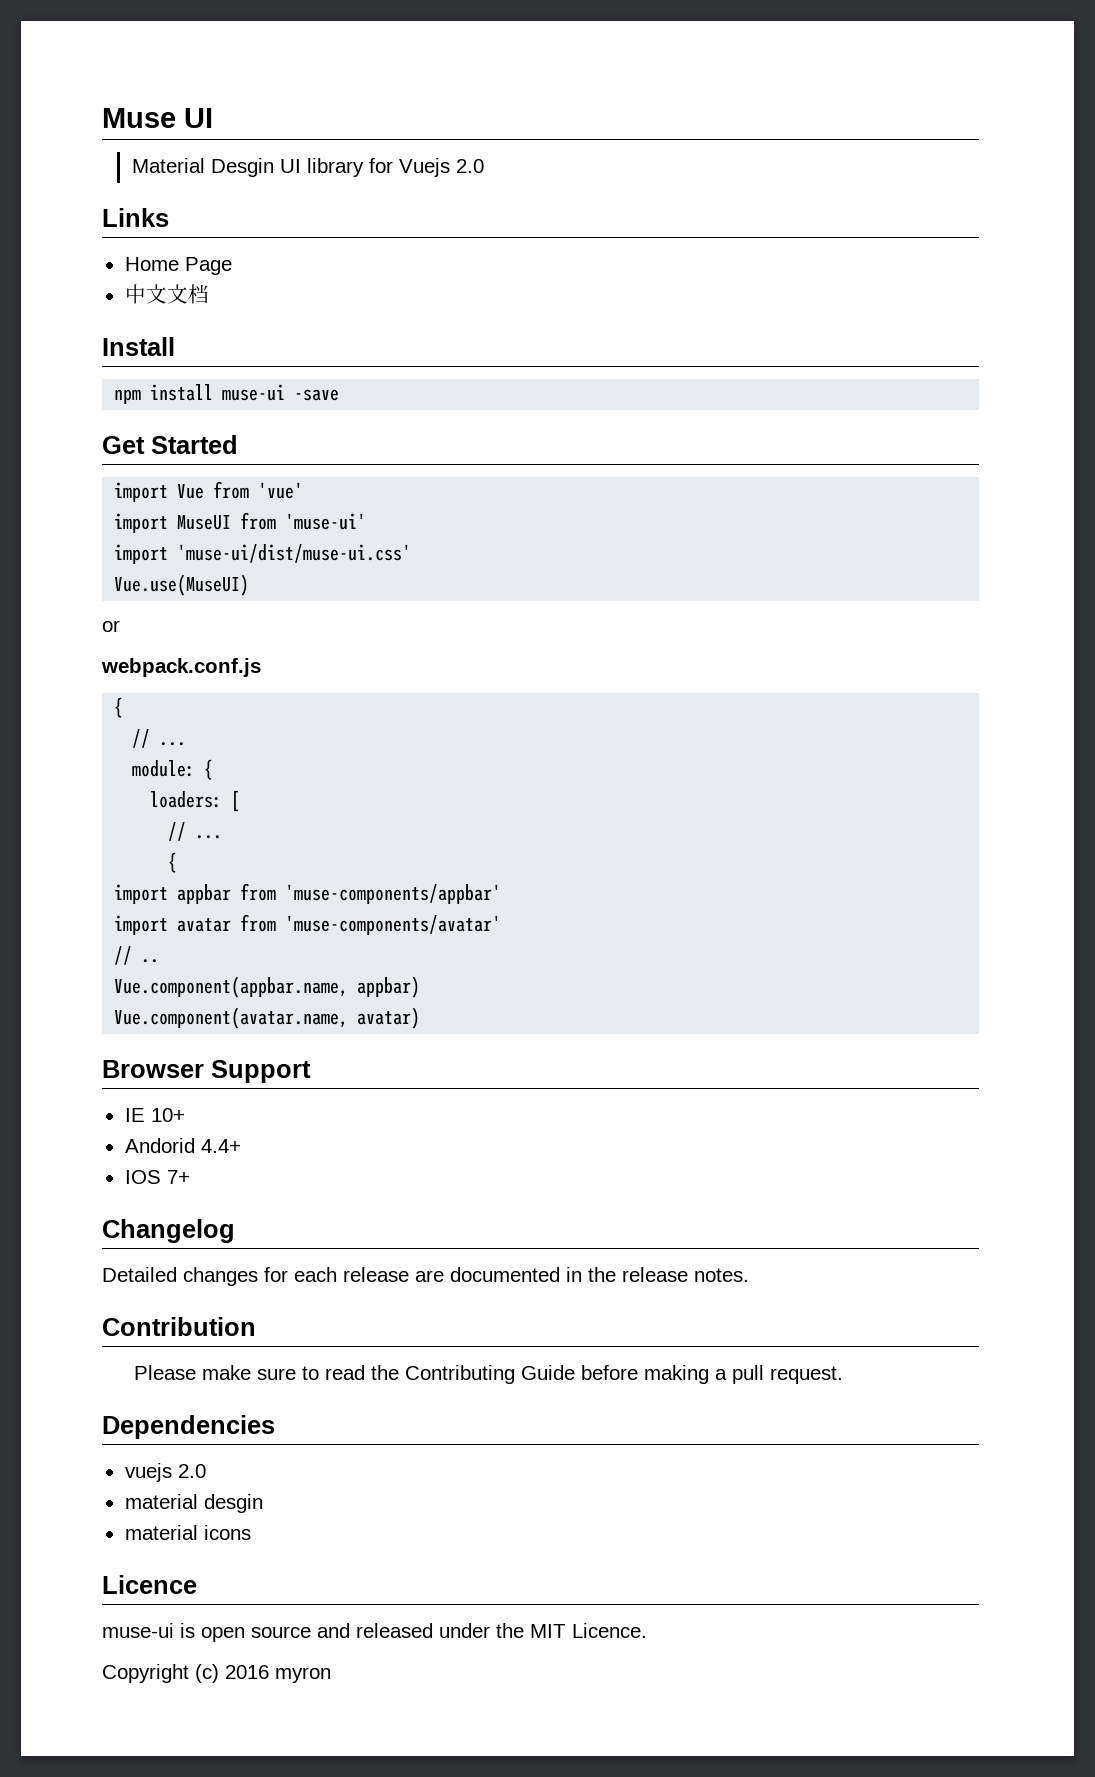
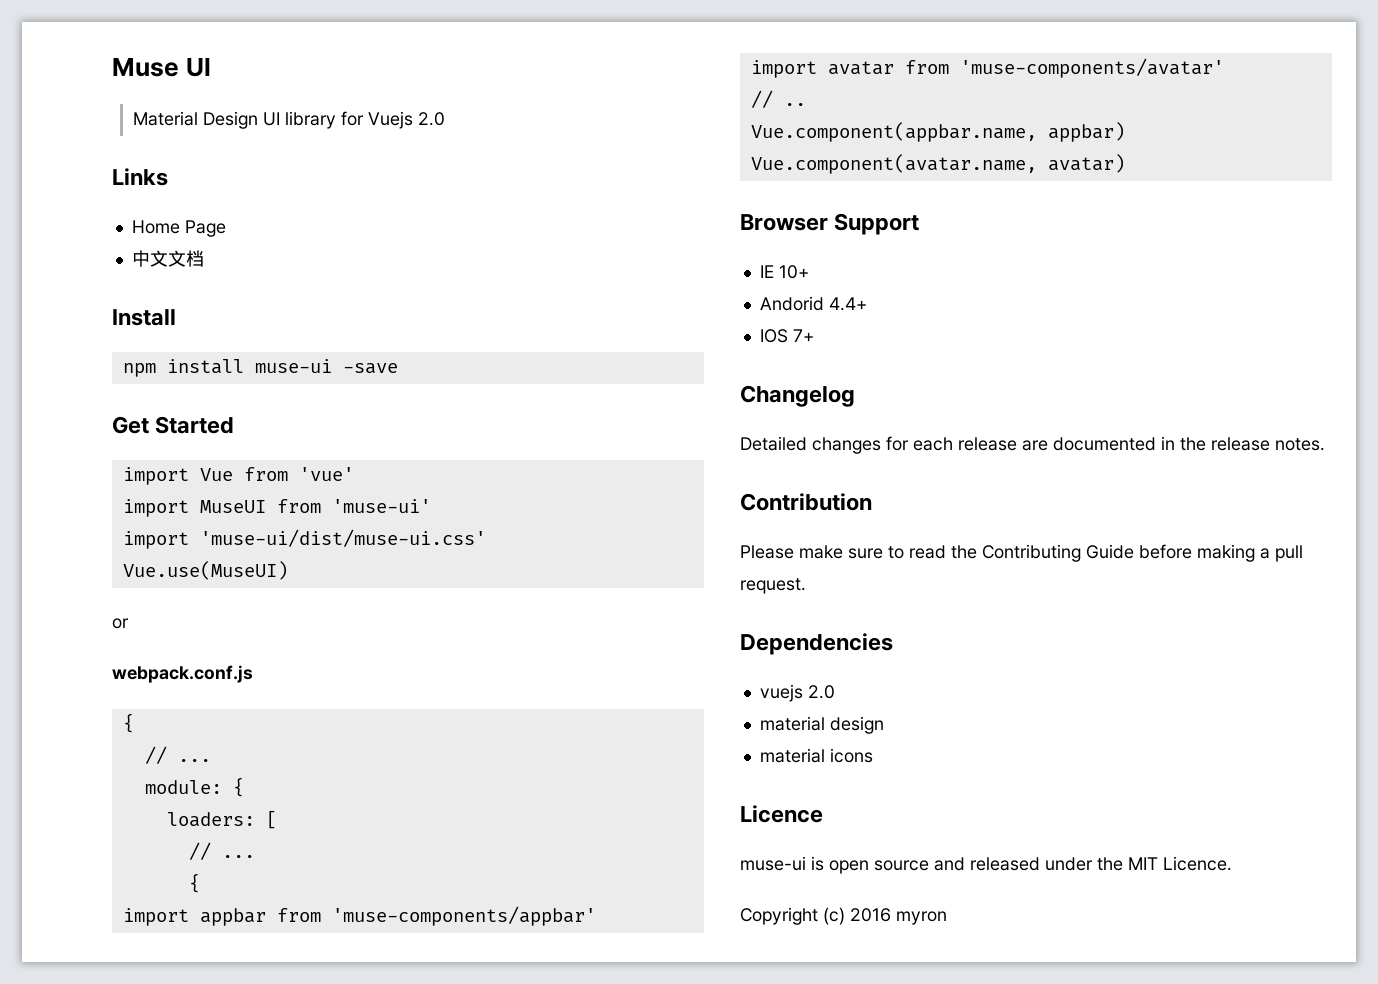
- Material Desgin UI library for Vuejs 2.0
+ Material Design UI library for Vuejs 2.0
- material desgin
+ material design

